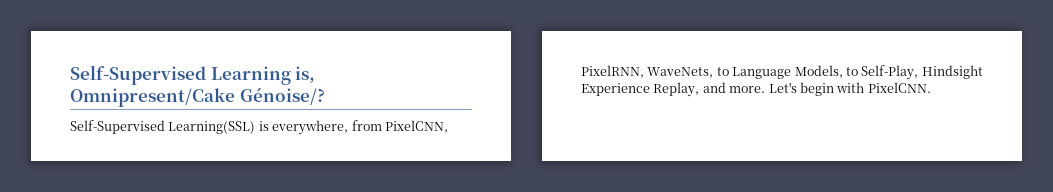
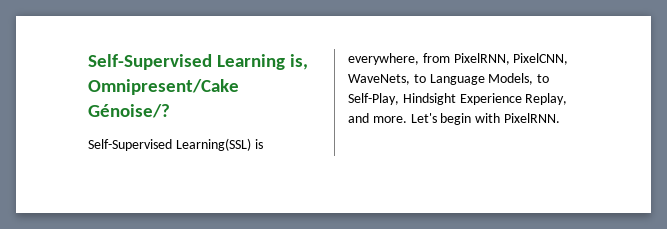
- Self-Supervised Learning(SSL) is everywhere, from PixelCNN, PixelRNN, WaveNets, to Language Models, to Self-Play, Hindsight Experience Replay, and more.
+ Self-Supervised Learning(SSL) is everywhere, from PixelRNN, PixelCNN, WaveNets, to Language Models, to Self-Play, Hindsight Experience Replay, and more.
- Let's begin with PixelCNN.
+ Let's begin with PixelRNN.

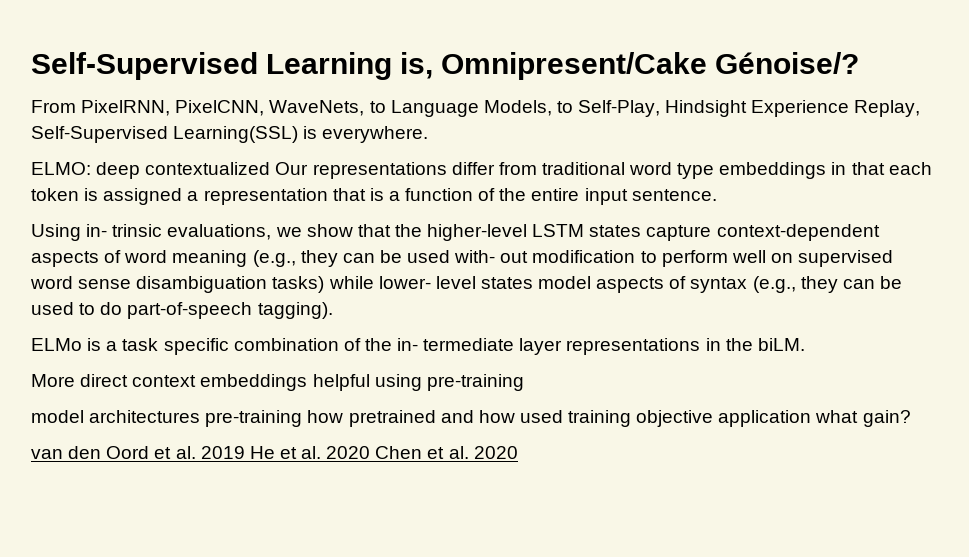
- Self-Supervised Learning(SSL) is everywhere, from PixelRNN, PixelCNN, WaveNets, to Language Models, to Self-Play, Hindsight Experience Replay, and more. Let's begin with PixelRNN.
+ From PixelRNN, PixelCNN, WaveNets, to Language Models, to Self-Play, Hindsight Experience Replay, Self-Supervised Learning(SSL) is everywhere.
+ ELMO: deep contextualized Our representations differ from traditional word type embeddings in that each token is assigned a representation that is a function of the entire input sentence.
+ Using in- trinsic evaluations, we show that the higher-level LSTM states capture context-dependent aspects of word meaning (e.g., they can be used with- out modification to perform well on supervised word sense disambiguation tasks) while lower- level states model aspects of syntax (e.g., they can be used to do part-of-speech tagging).
+ ELMo is a task specific combination of the in- termediate layer representations in the biLM.
+ More direct context embeddings helpful using pre-training
+ model architectures pre-training how pretrained and how used training objective application what gain?
+ van den Oord et al. 2019 He et al. 2020 Chen et al. 2020

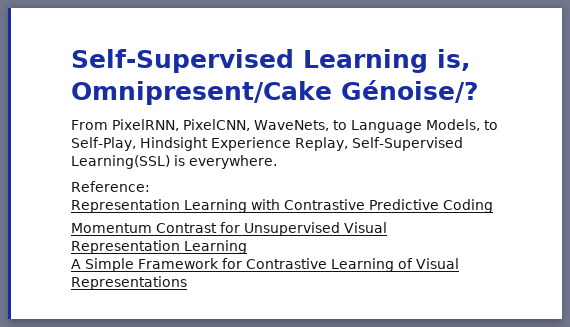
- ELMO: deep contextualized Our representations differ from traditional word type embeddings in that each token is assigned a representation that is a function of the entire input sentence.
- Using in- trinsic evaluations, we show that the higher-level LSTM states capture context-dependent aspects of word meaning (e.g., they can be used with- out modification to perform well on supervised word sense disambiguation tasks) while lower- level states model aspects of syntax (e.g., they can be used to do part-of-speech tagging).
- ELMo is a task specific combination of the in- termediate layer representations in the biLM.
- More direct context embeddings helpful using pre-training
- model architectures pre-training how pretrained and how used training objective application what gain?
- van den Oord et al. 2019 He et al. 2020 Chen et al. 2020
+ Reference:
+ Representation Learning with Contrastive Predictive Coding
+ Momentum Contrast for Unsupervised Visual Representation Learning
+ A Simple Framework for Contrastive Learning of Visual Representations

